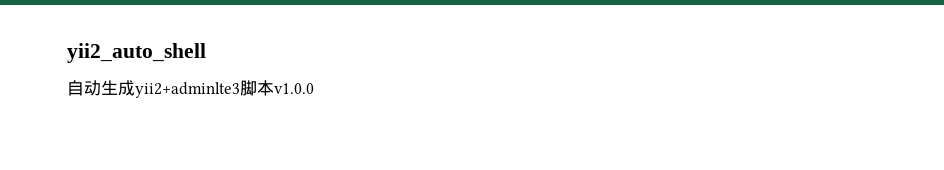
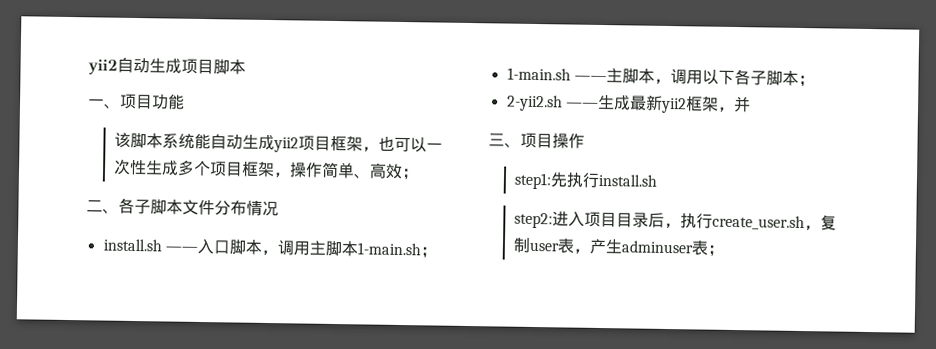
- yii2_auto_shell
- 自动生成yii2+adminlte3脚本v1.0.0
+ yii2自动生成项目脚本
+ 一、项目功能
+ 该脚本系统能自动生成yii2项目框架，也可以一次性生成多个项目框架，操作简单、高效；
+ 二、各子脚本文件分布情况
+ install.sh ——入口脚本，调用主脚本1-main.sh；
+ 1-main.sh ——主脚本，调用以下各子脚本；
+ 2-yii2.sh ——生成最新yii2框架，并
+ 三、项目操作
+ step1:先执行install.sh
+ step2:进入项目目录后，执行create_user.sh，复制user表，产生adminuser表；

